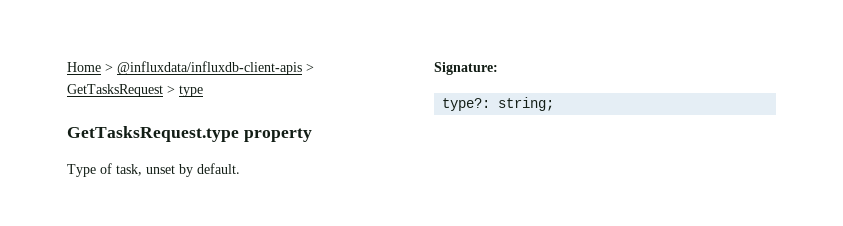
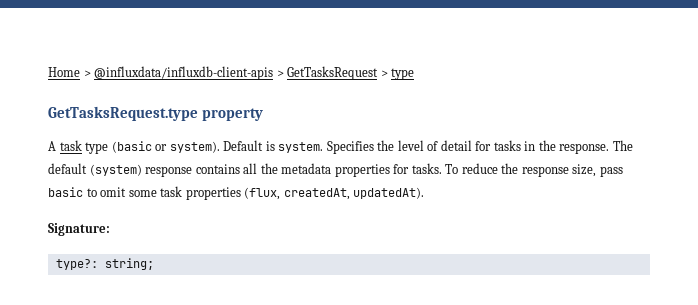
- Type of task, unset by default.
+ A task type (basic or system). Default is system. Specifies the level of detail for tasks in the response. The default (system) response contains all the metadata properties for tasks. To reduce the response size, pass basic to omit some task properties (flux, createdAt, updatedAt).

